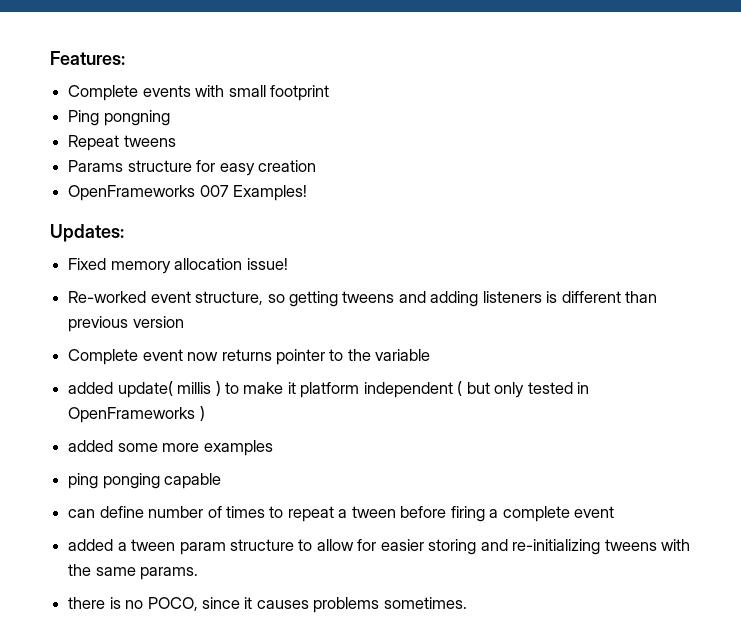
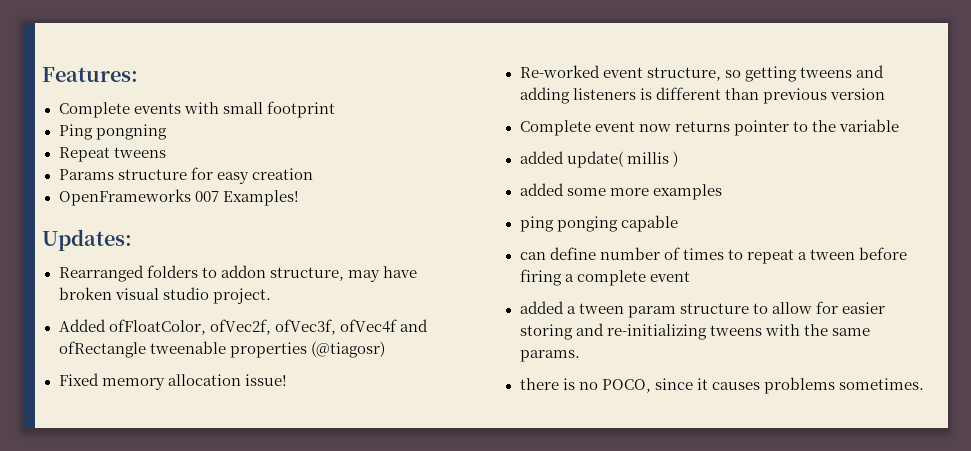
+ Rearranged folders to addon structure, may have broken visual studio project.
+ Added ofFloatColor, ofVec2f, ofVec3f, ofVec4f and ofRectangle tweenable properties (@tiagosr)
- added update( millis ) to make it platform independent ( but only tested in OpenFrameworks )
+ added update( millis )

